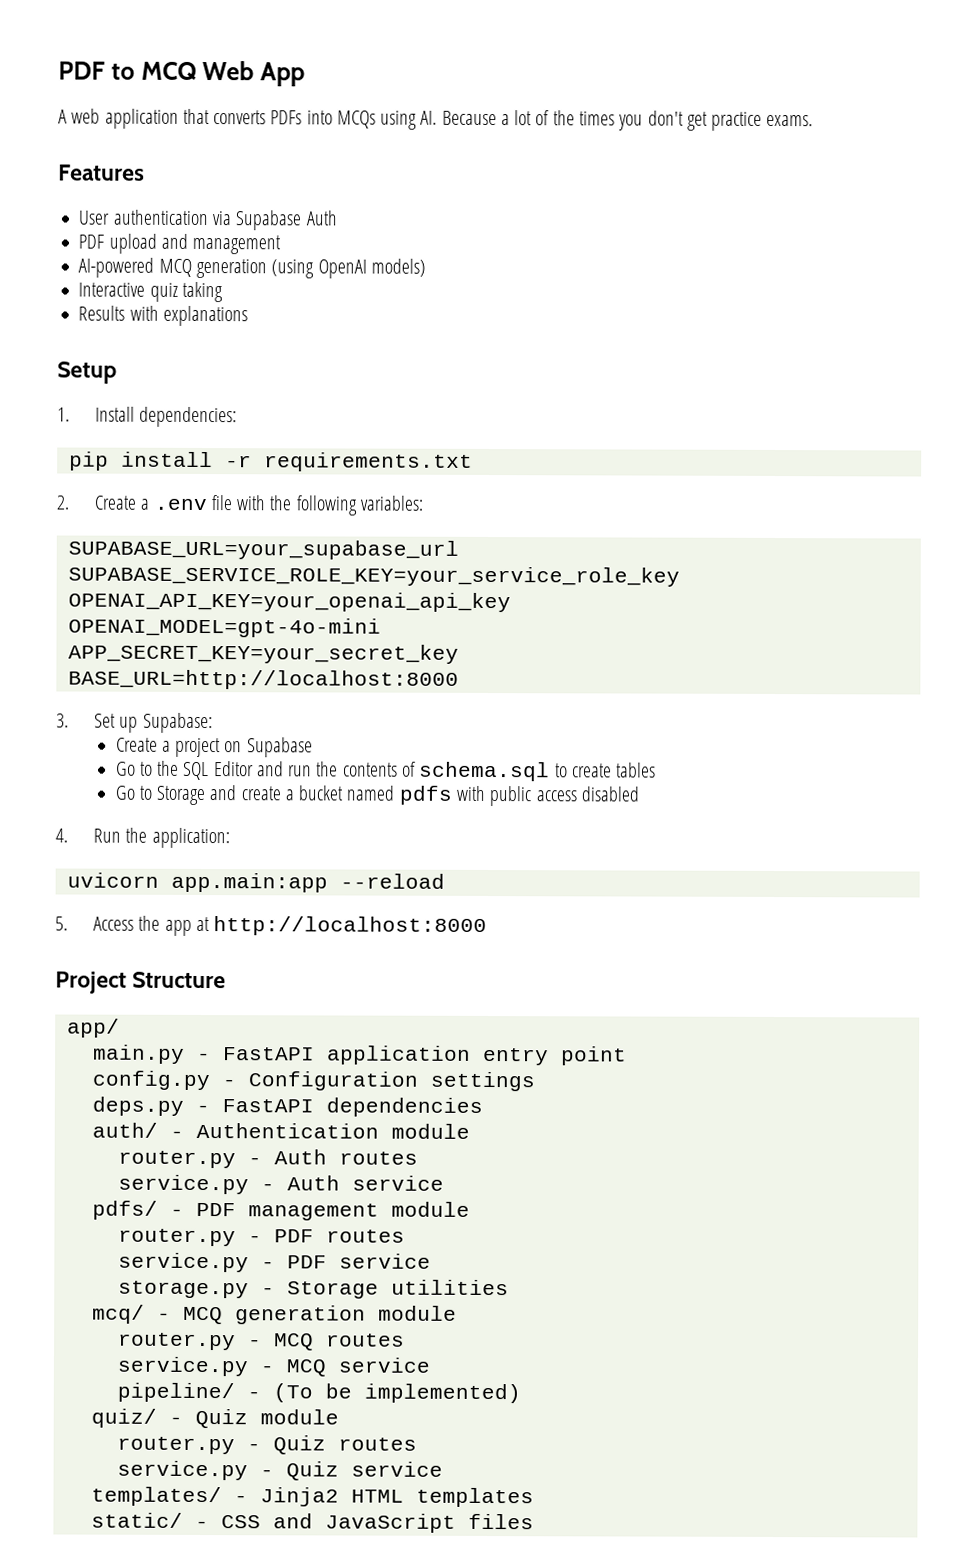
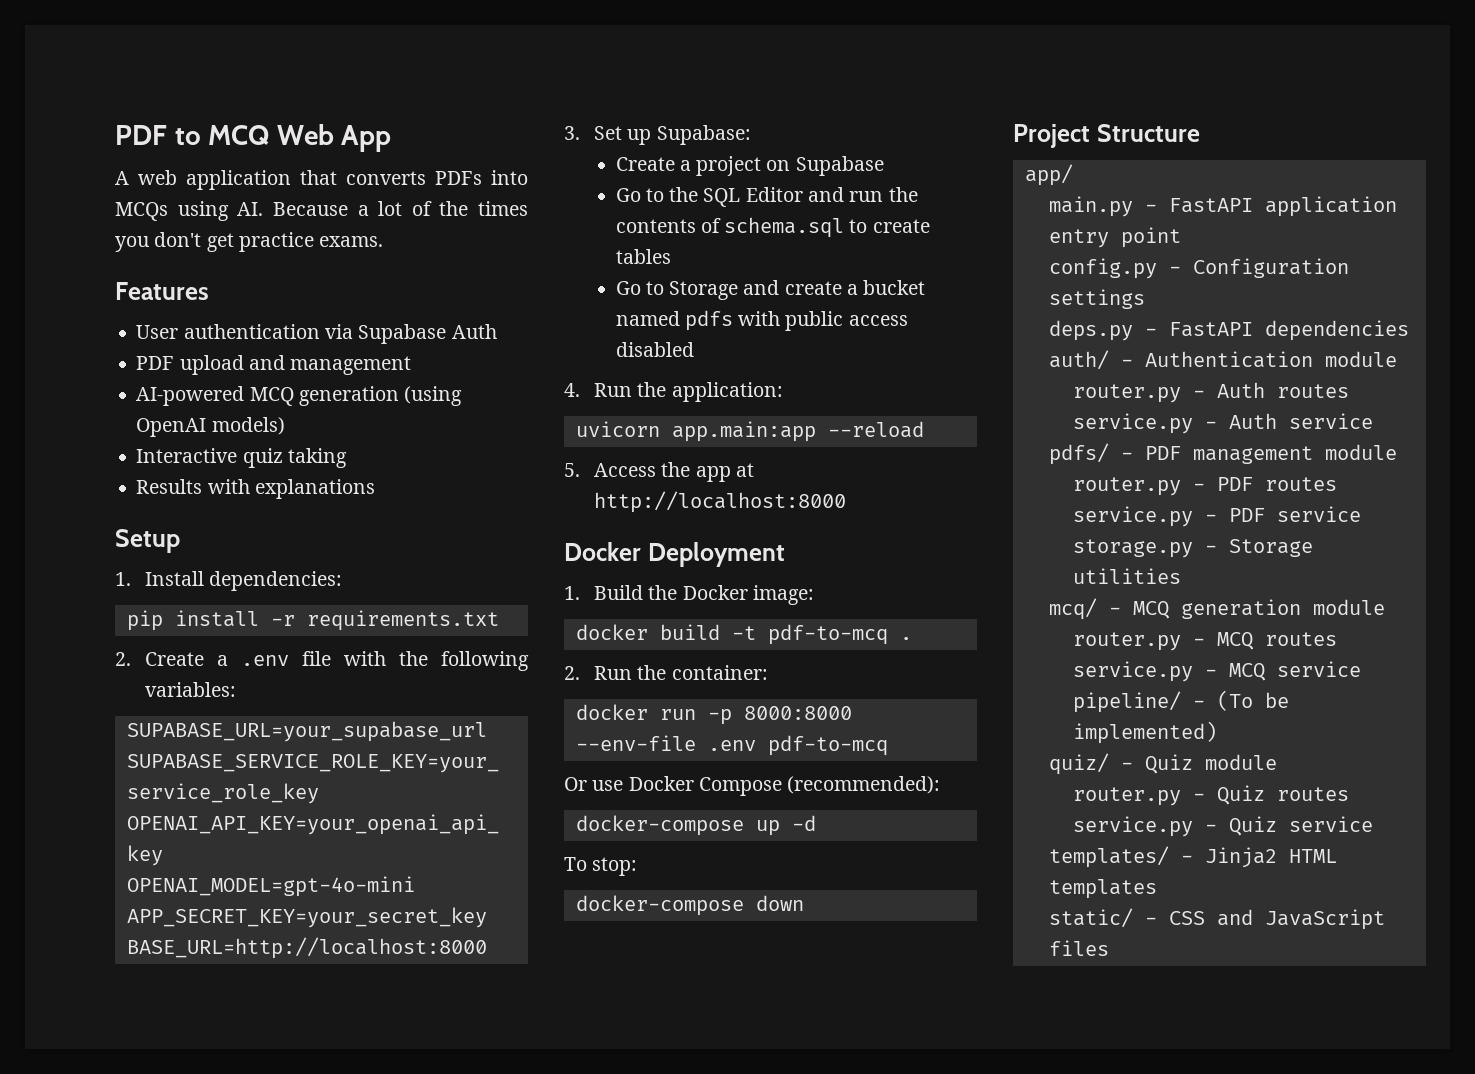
+ Docker Deployment
+ 1. Build the Docker image:
+ docker build -t pdf-to-mcq .
+ 2. Run the container:
+ docker run -p 8000:8000 --env-file .env pdf-to-mcq
+ Or use Docker Compose (recommended):
+ docker-compose up -d
+ To stop:
+ docker-compose down

